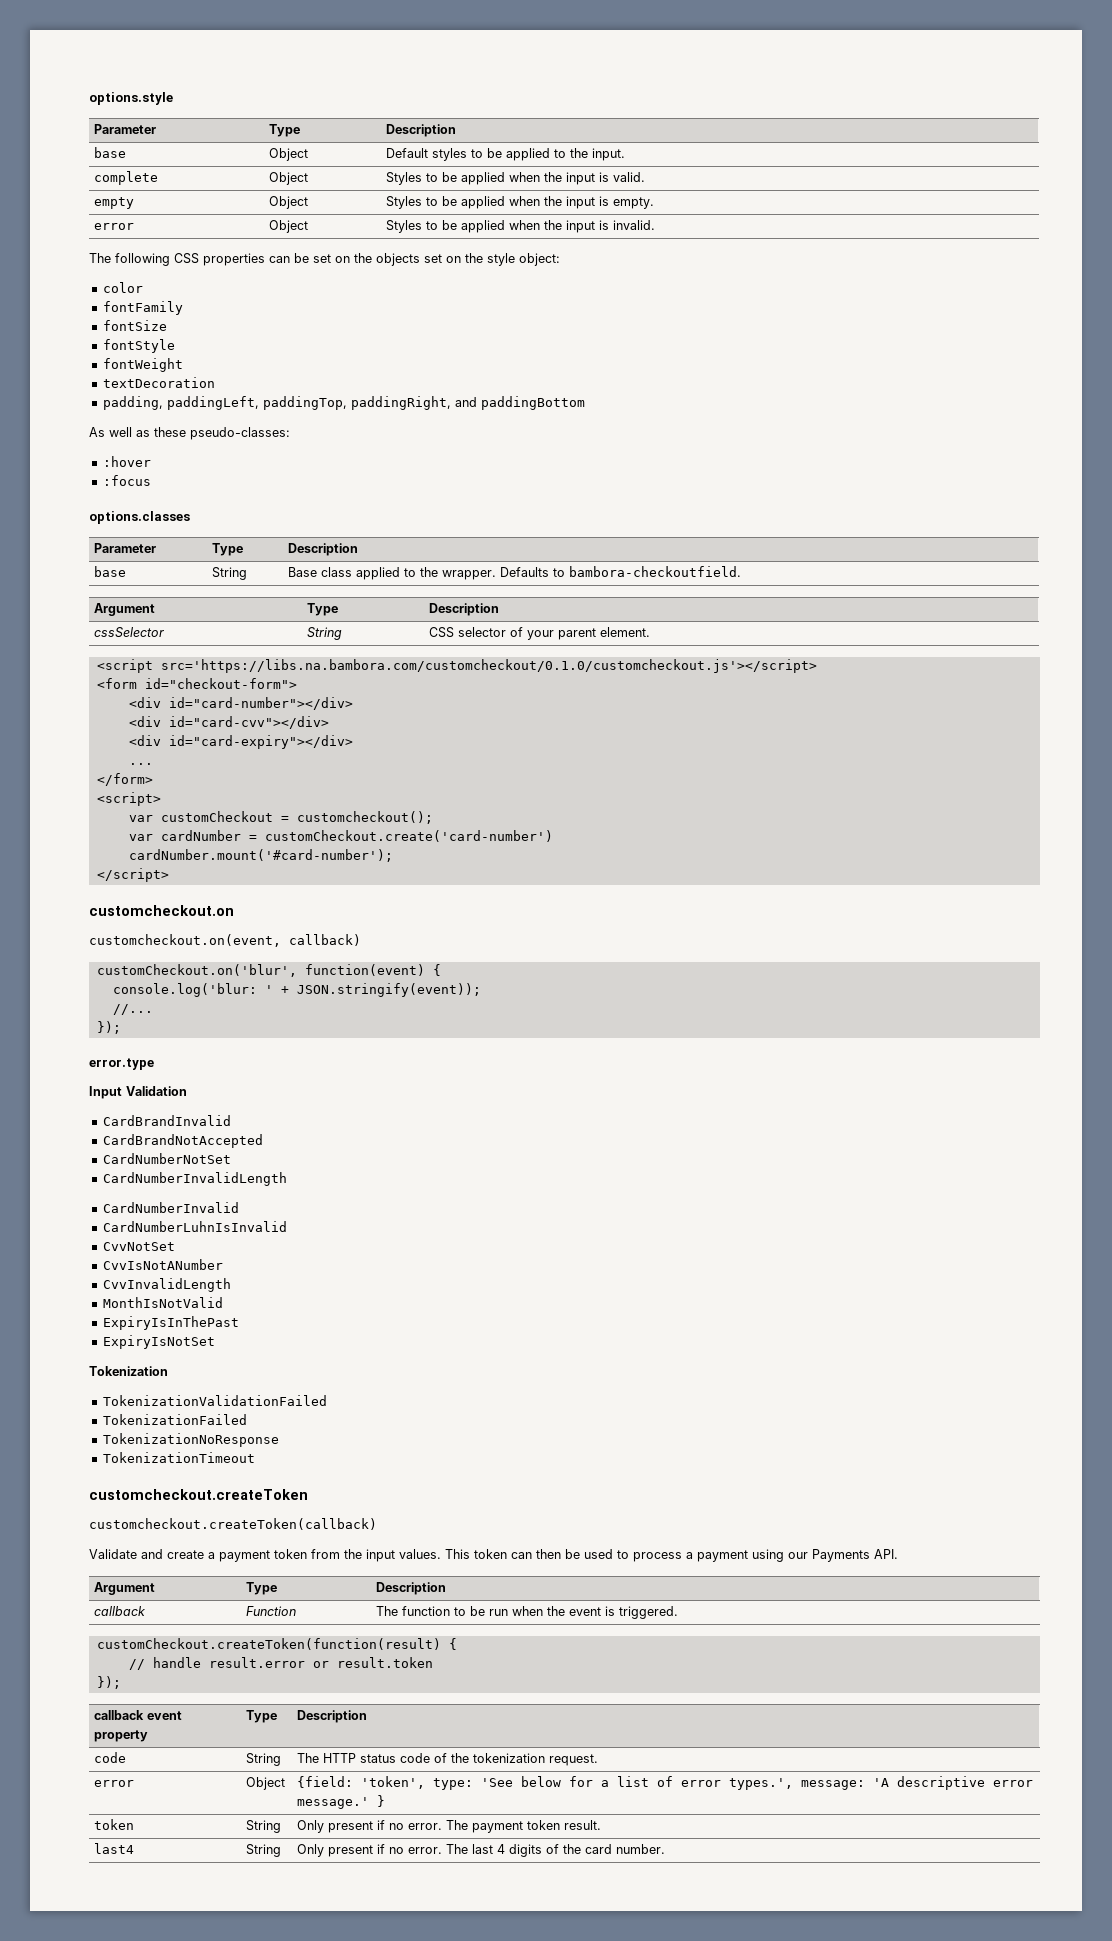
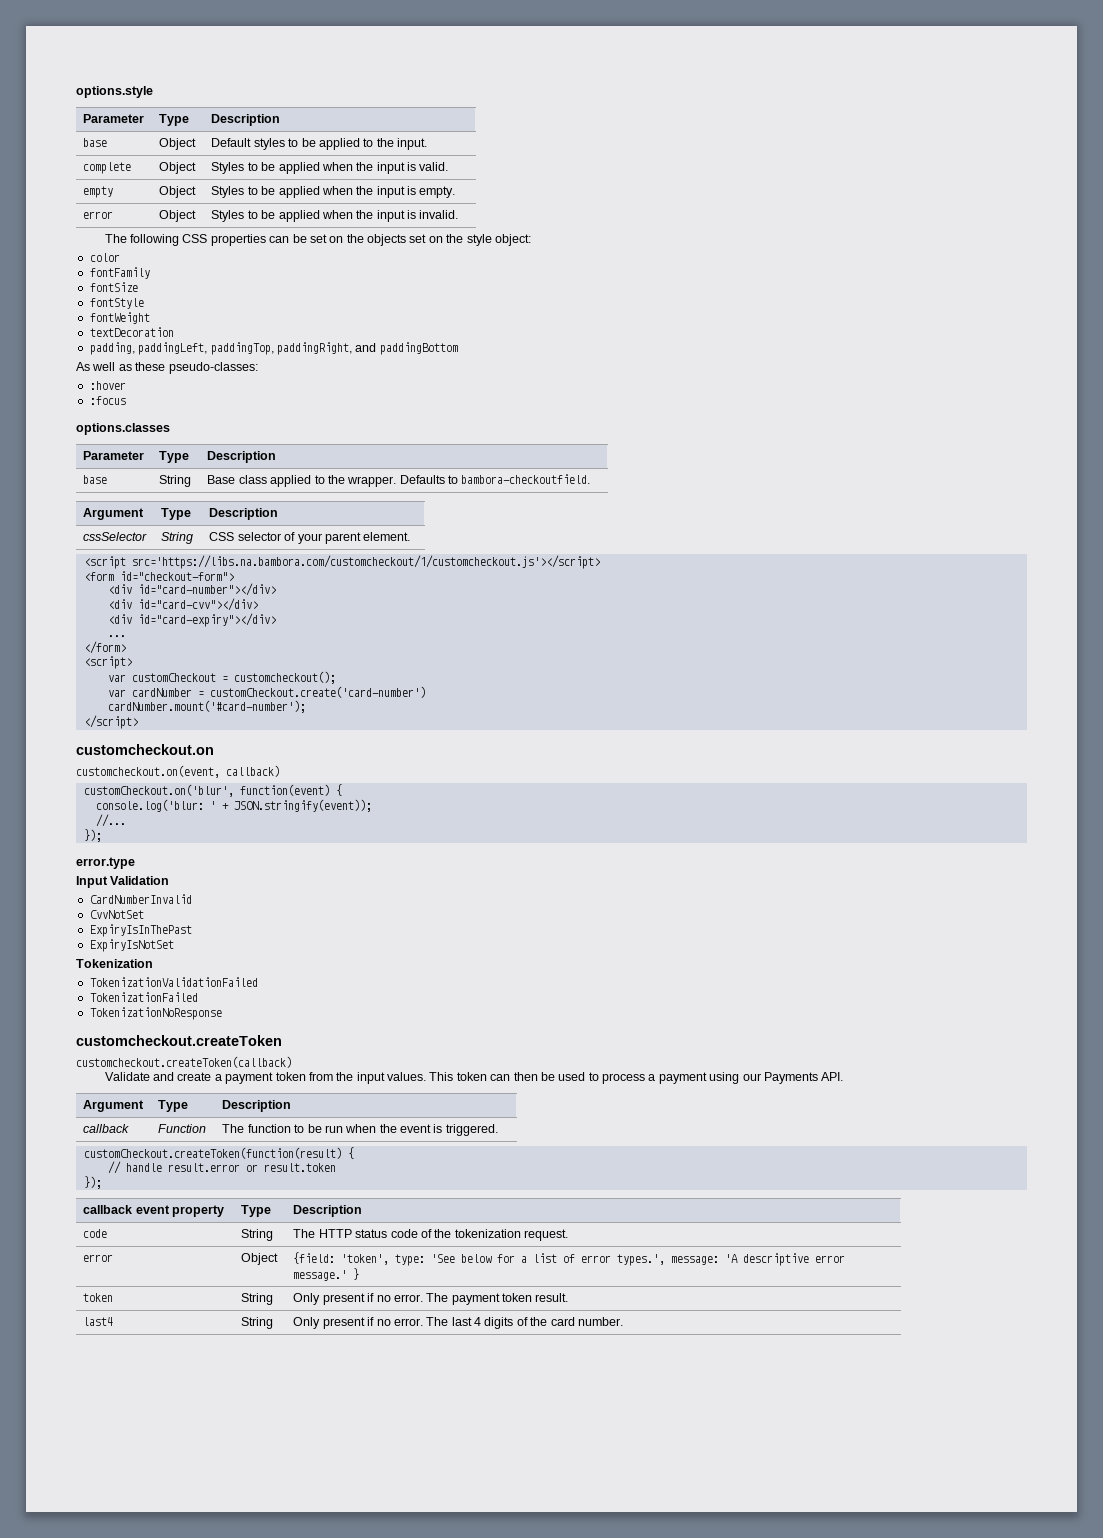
- <script src='https://libs.na.bambora.com/customcheckout/0.1.0/customcheckout.js'></script>
+ <script src='https://libs.na.bambora.com/customcheckout/1/customcheckout.js'></script>
- CardBrandInvalid
- CardBrandNotAccepted
- CardNumberNotSet
- CardNumberInvalidLength
- CardNumberLuhnIsInvalid
- CvvIsNotANumber
- CvvInvalidLength
- MonthIsNotValid
- TokenizationTimeout

